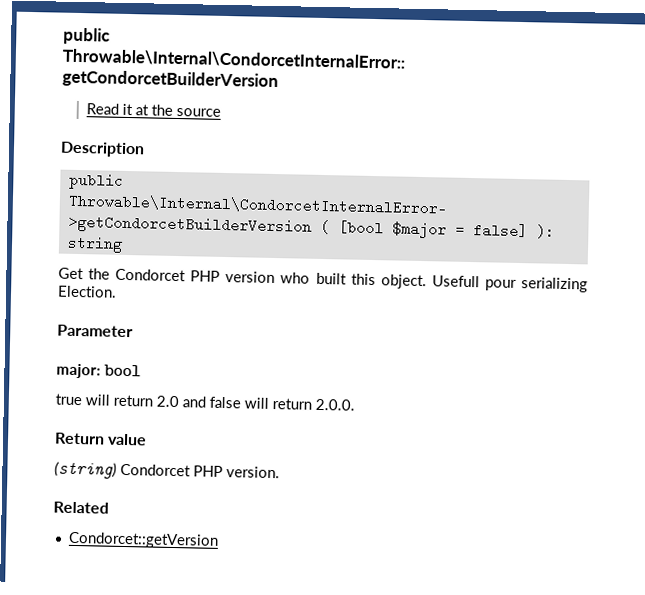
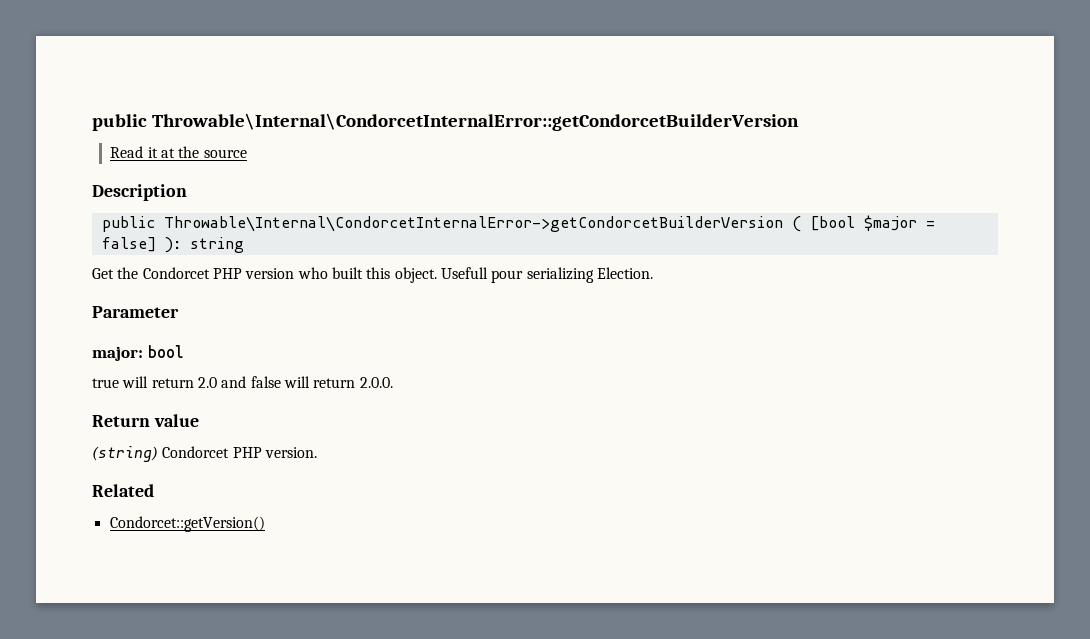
- Condorcet::getVersion
+ Condorcet::getVersion()

